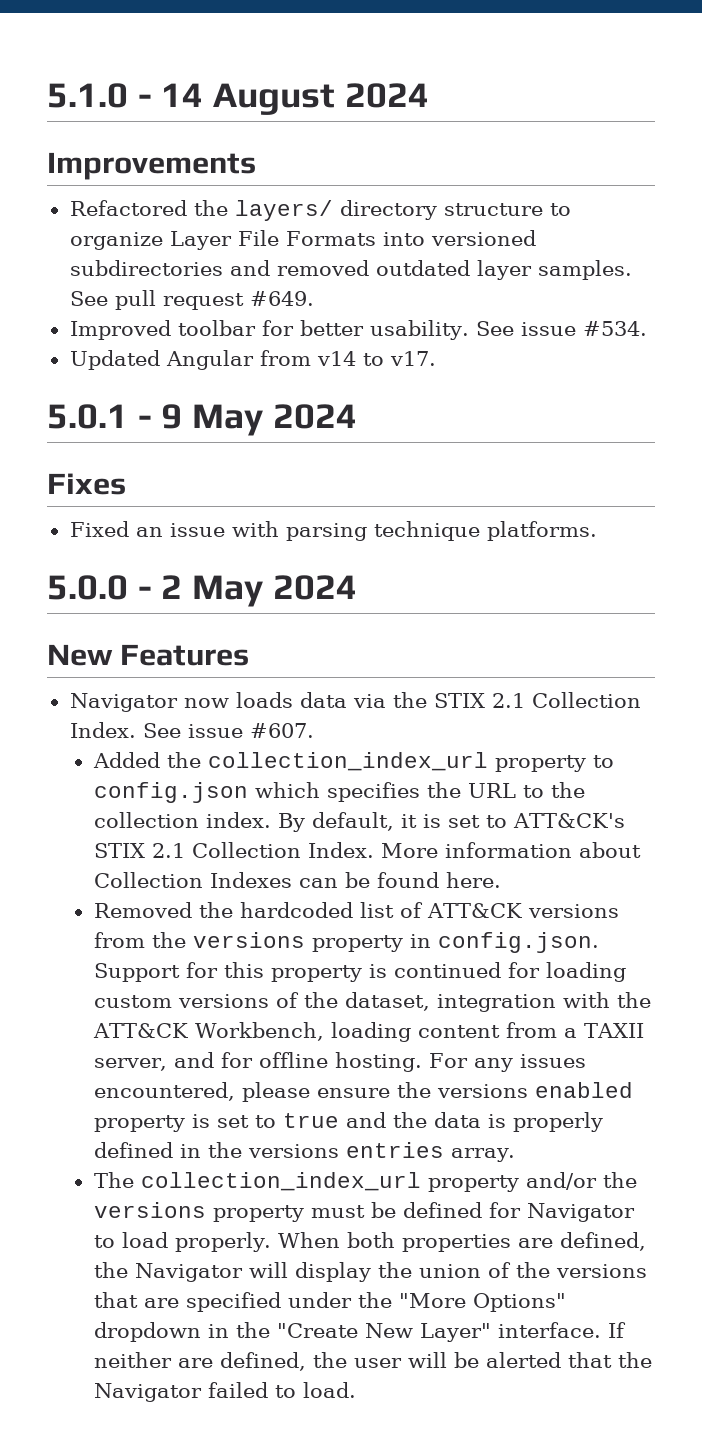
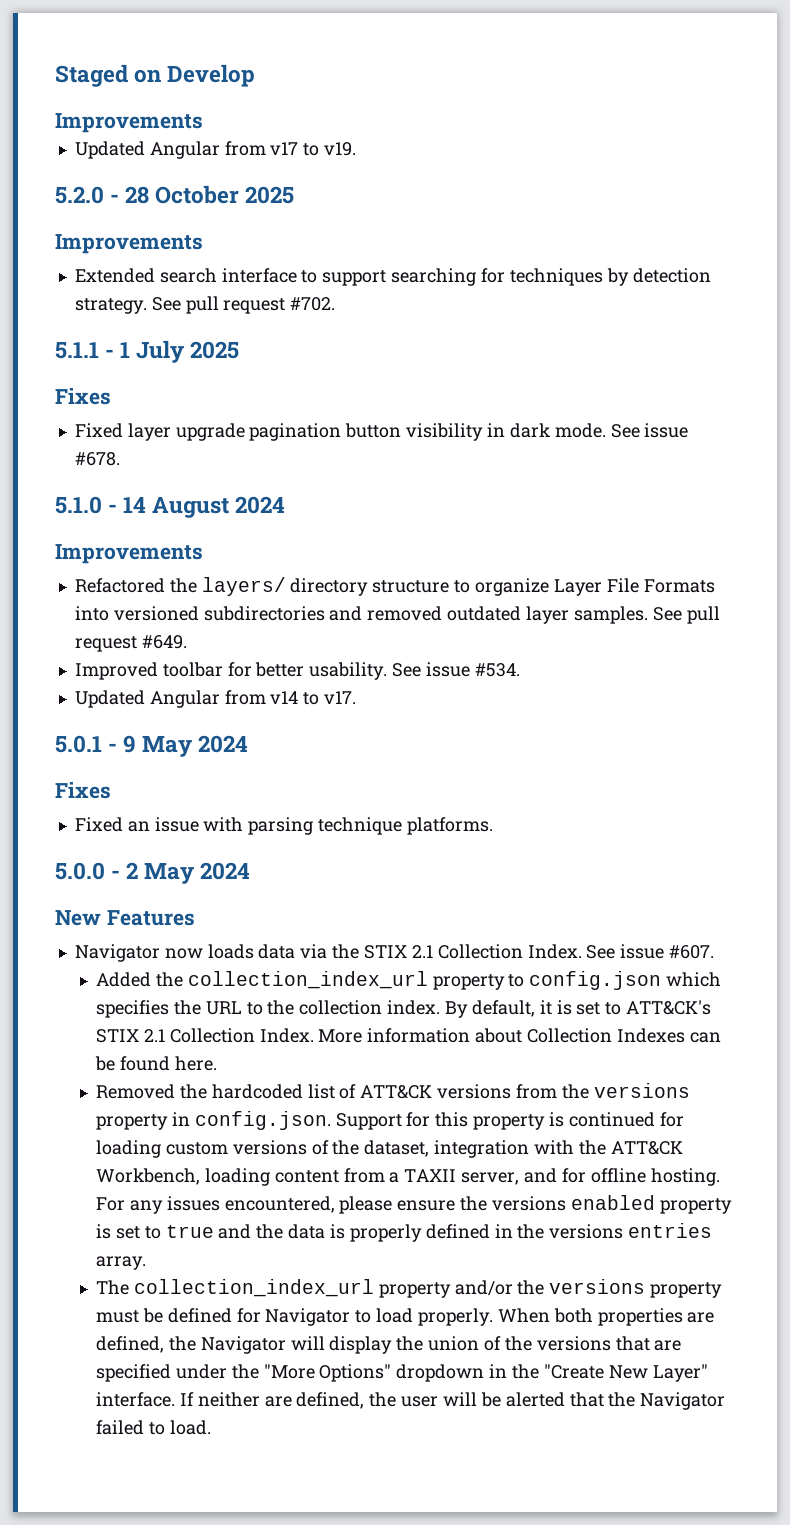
+ Staged on Develop
+ Improvements
+ Updated Angular from v17 to v19.
+ 5.2.0 - 28 October 2025
+ Improvements
+ Extended search interface to support searching for techniques by detection strategy. See pull request #702.
+ 5.1.1 - 1 July 2025
+ Fixes
+ Fixed layer upgrade pagination button visibility in dark mode. See issue #678.

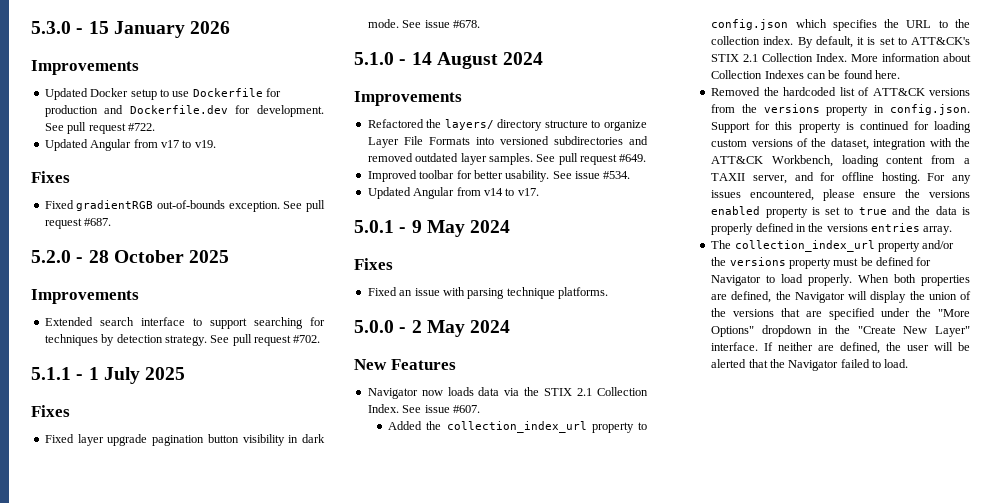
- Staged on Develop
+ 5.3.0 - 15 January 2026
  Improvements
+ Updated Docker setup to use Dockerfile for production and Dockerfile.dev for development. See pull request #722.
  Updated Angular from v17 to v19.
+ Fixes
+ Fixed gradientRGB out-of-bounds exception. See pull request #687.

